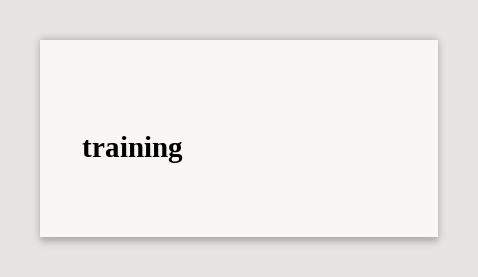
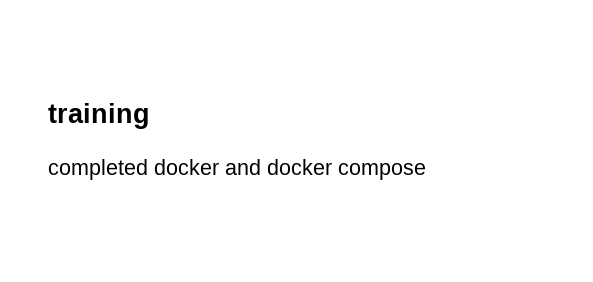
+ completed docker and docker compose

